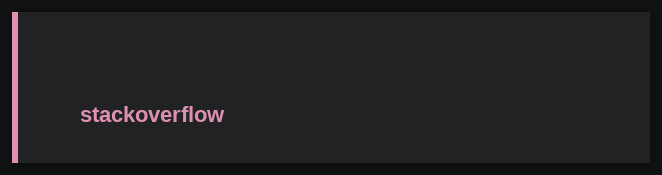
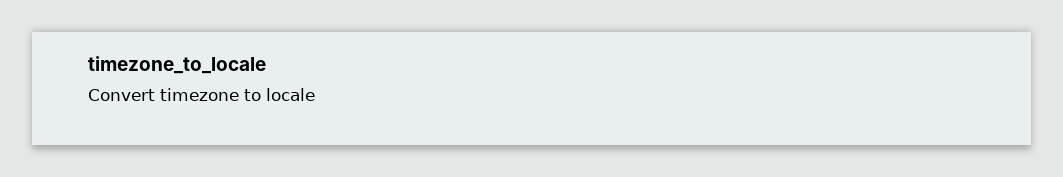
- stackoverflow
+ timezone_to_locale
+ Convert timezone to locale

